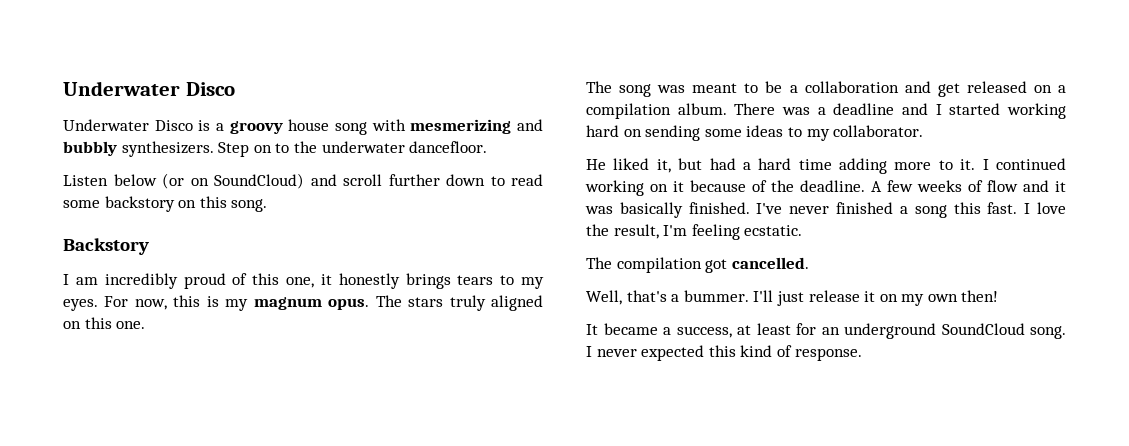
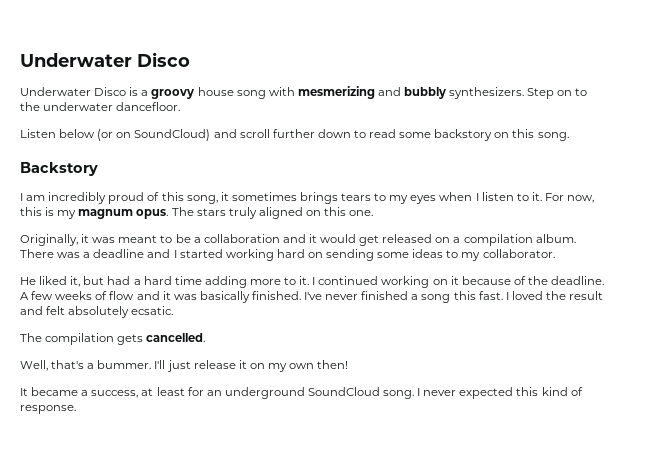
- I am incredibly proud of this one, it honestly brings tears to my eyes.
+ I am incredibly proud of this song, it sometimes brings tears to my eyes when I listen to it.
- The song was meant to be a collaboration and get released on a compilation album.
+ Originally, it was meant to be a collaboration and it would get released on a compilation album.
- I love the result, I'm feeling ecstatic.
+ I loved the result and felt absolutely ecsatic.
- The compilation got cancelled.
+ The compilation gets cancelled.

